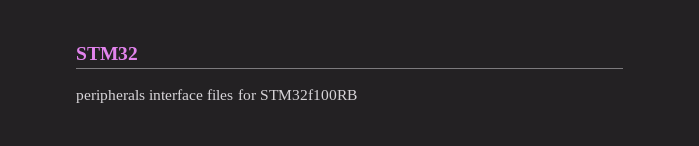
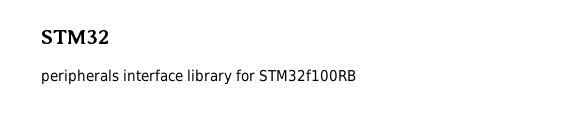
- peripherals interface files for STM32f100RB
+ peripherals interface library for STM32f100RB

